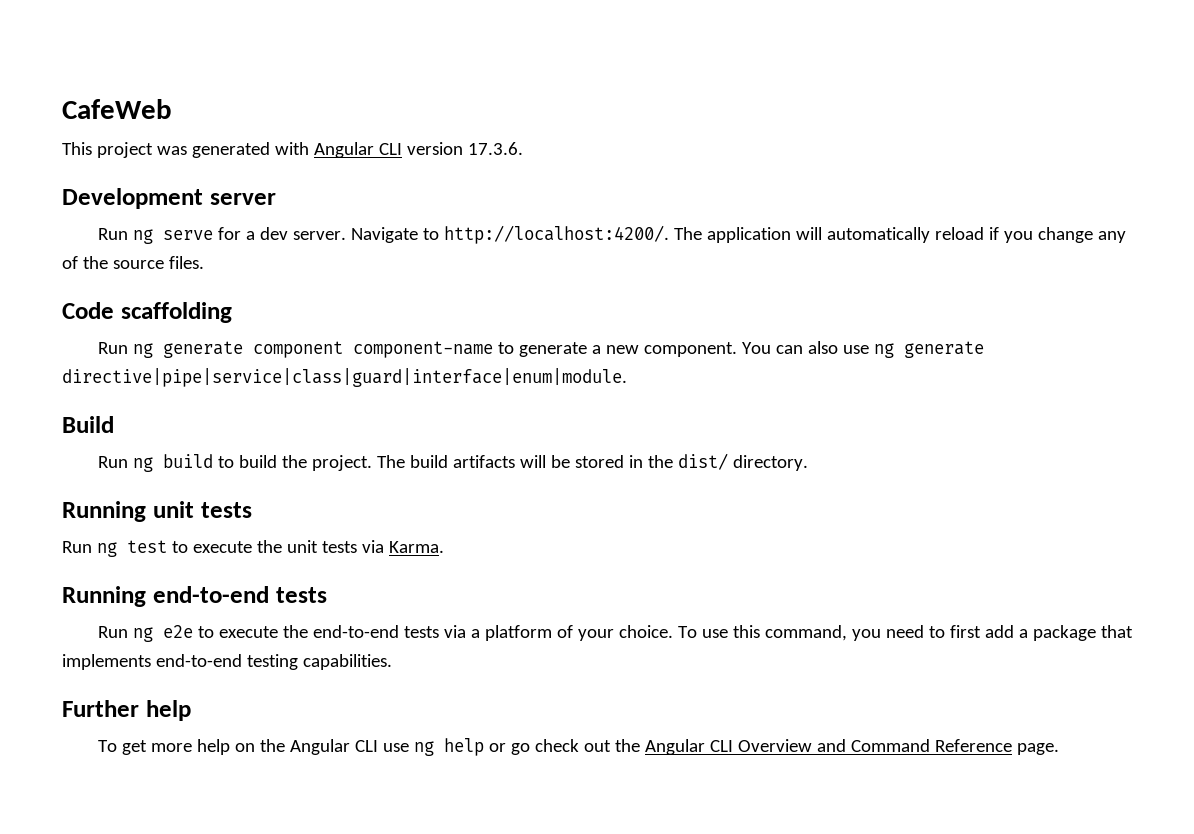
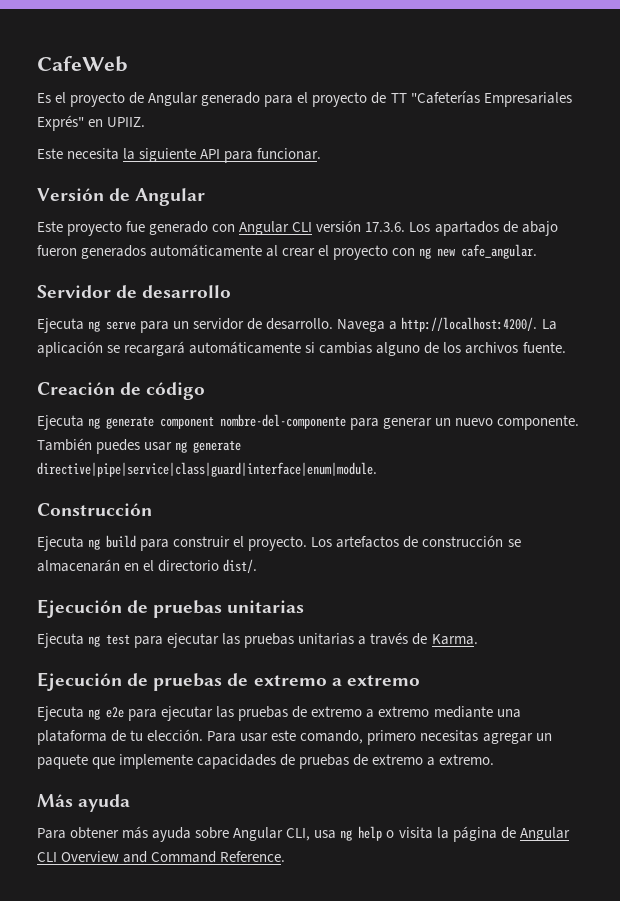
- This project was generated with Angular CLI version 17.3.6.
- Development server
- Run ng serve for a dev server. Navigate to http://localhost:4200/. The application will automatically reload if you change any of the source files.
- Code scaffolding
- Run ng generate component component-name to generate a new component. You can also use ng generate directive|pipe|service|class|guard|interface|enum|module.
- Build
- Run ng build to build the project. The build artifacts will be stored in the dist/ directory.
- Running unit tests
- Run ng test to execute the unit tests via Karma.
- Running end-to-end tests
- Run ng e2e to execute the end-to-end tests via a platform of your choice. To use this command, you need to first add a package that implements end-to-end testing capabilities.
- Further help
- To get more help on the Angular CLI use ng help or go check out the Angular CLI Overview and Command Reference page.
+ Es el proyecto de Angular generado para el proyecto de TT "Cafeterías Empresariales Exprés" en UPIIZ.
+ Este necesita la siguiente API para funcionar.
+ Versión de Angular
+ Este proyecto fue generado con Angular CLI versión 17.3.6. Los apartados de abajo fueron generados automáticamente al crear el proyecto con ng new cafe_angular.
+ Servidor de desarrollo
+ Ejecuta ng serve para un servidor de desarrollo. Navega a http://localhost:4200/. La aplicación se recargará automáticamente si cambias alguno de los archivos fuente.
+ Creación de código
+ Ejecuta ng generate component nombre-del-componente para generar un nuevo componente. También puedes usar ng generate directive|pipe|service|class|guard|interface|enum|module.
+ Construcción
+ Ejecuta ng build para construir el proyecto. Los artefactos de construcción se almacenarán en el directorio dist/.
+ Ejecución de pruebas unitarias
+ Ejecuta ng test para ejecutar las pruebas unitarias a través de Karma.
+ Ejecución de pruebas de extremo a extremo
+ Ejecuta ng e2e para ejecutar las pruebas de extremo a extremo mediante una plataforma de tu elección. Para usar este comando, primero necesitas agregar un paquete que implemente capacidades de pruebas de extremo a extremo.
+ Más ayuda
+ Para obtener más ayuda sobre Angular CLI, usa ng help o visita la página de Angular CLI Overview and Command Reference.

